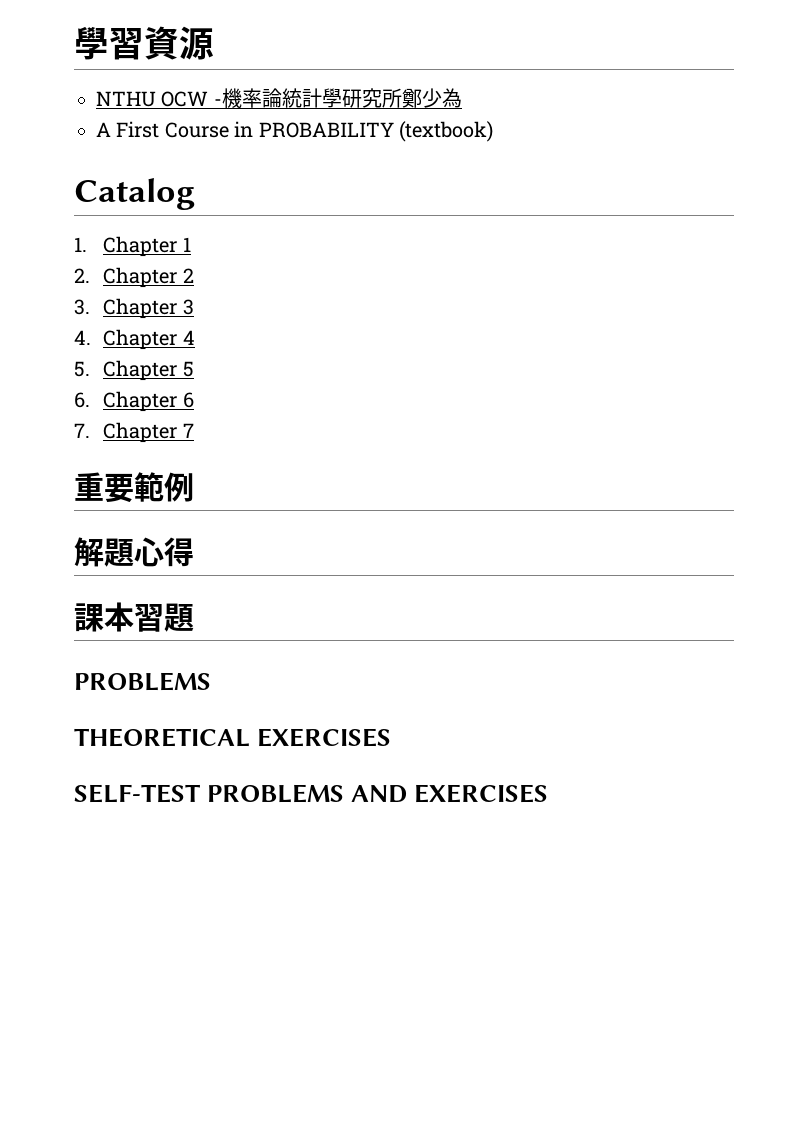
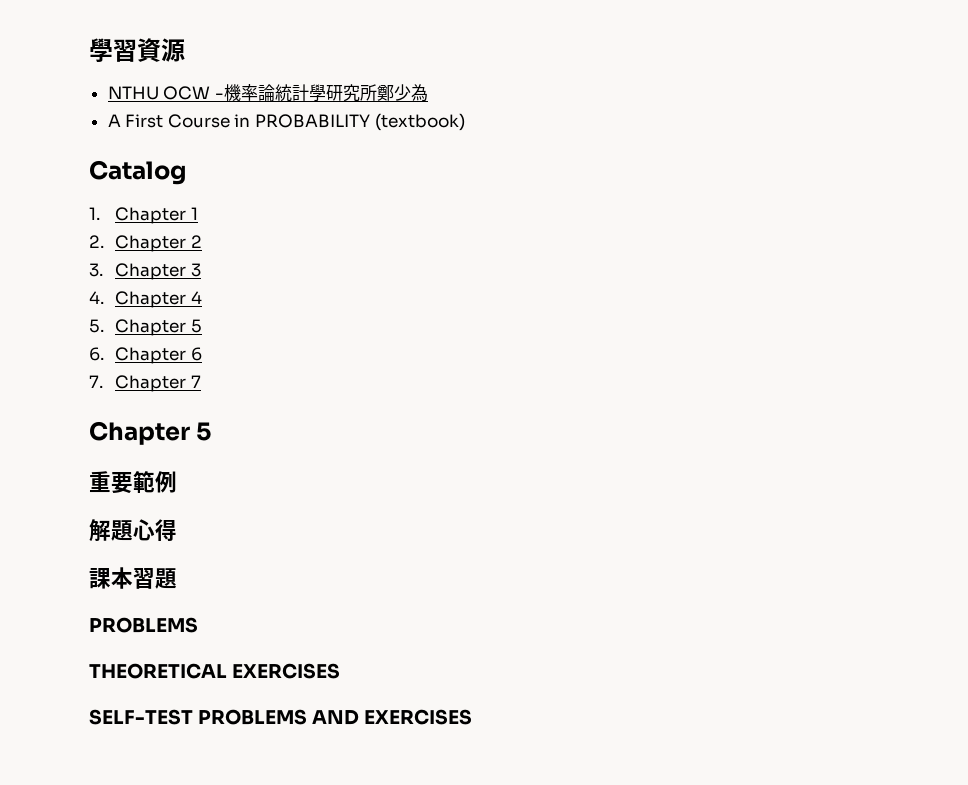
  7. Chapter 7
+ Chapter 5

